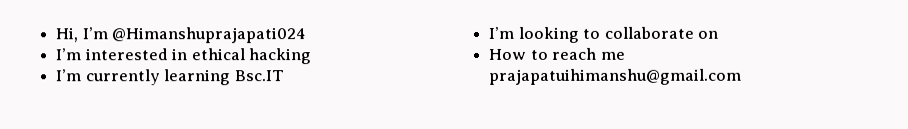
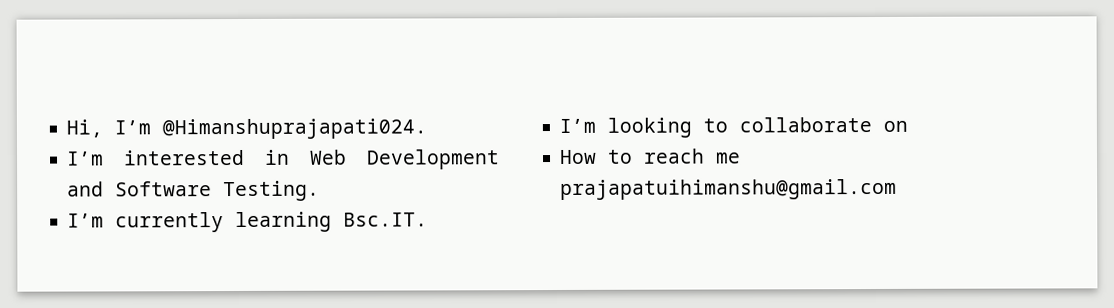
- Hi, I’m @Himanshuprajapati024
+ Hi, I’m @Himanshuprajapati024.
- I’m interested in ethical hacking
+ I’m interested in Web Development and Software Testing.
- I’m currently learning Bsc.IT
+ I’m currently learning Bsc.IT.

